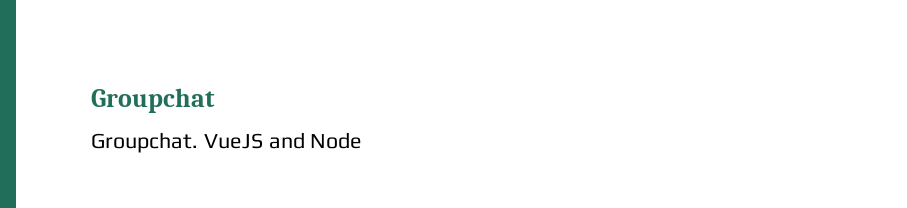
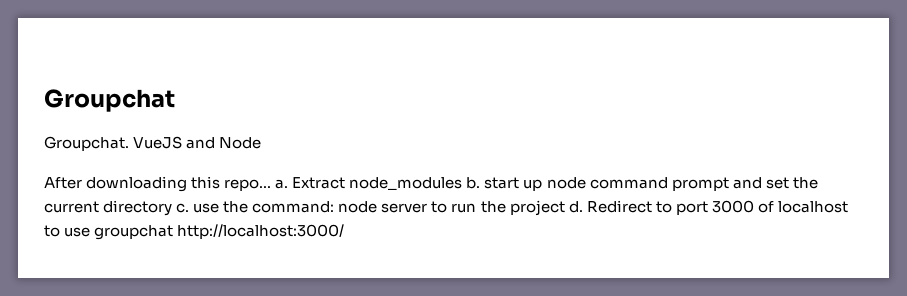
+ After downloading this repo... a. Extract node_modules b. start up node command prompt and set the current directory c. use the command: node server to run the project d. Redirect to port 3000 of localhost to use groupchat http://localhost:3000/

